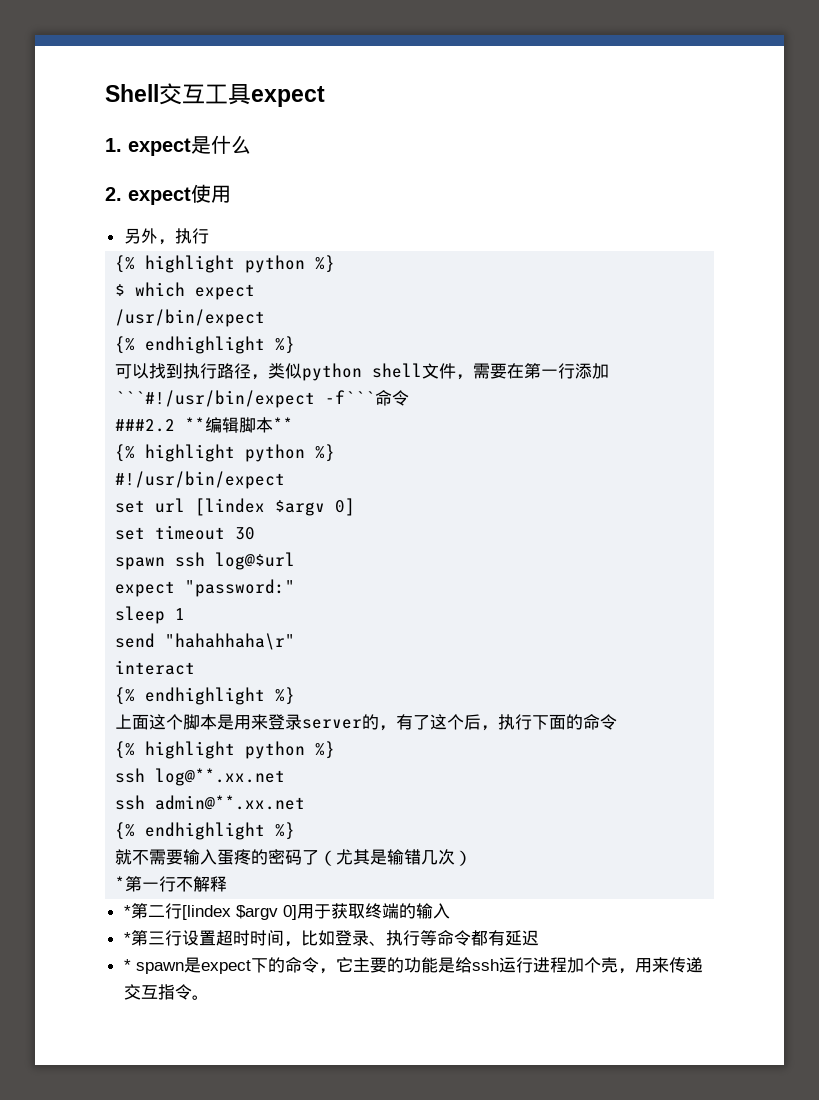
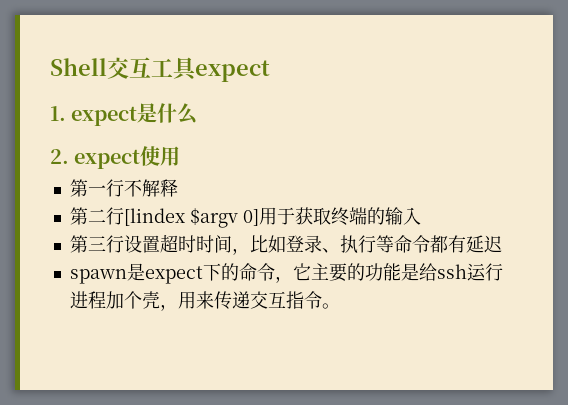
- 另外，执行
- {% highlight python %}
- $ which expect
- /usr/bin/expect
- {% endhighlight %}
- 可以找到执行路径，类似python shell文件，需要在第一行添加```#!/usr/bin/expect -f```命令
- ###2.2 **编辑脚本**
- {% highlight python %}
- #!/usr/bin/expect
- set url [lindex $argv 0]
- set timeout 30
- spawn ssh log@$url
- expect "password:"
- sleep 1
- send "hahahhaha\r"
- interact
- {% endhighlight %}
- 上面这个脚本是用来登录server的，有了这个后，执行下面的命令
- {% highlight python %}
- ssh log@**.xx.net
- ssh admin@**.xx.net
- {% endhighlight %}
- 就不需要输入蛋疼的密码了（尤其是输错几次）
- *第一行不解释
+ 第一行不解释
- *第二行[lindex $argv 0]用于获取终端的输入
+ 第二行[lindex $argv 0]用于获取终端的输入
- *第三行设置超时时间，比如登录、执行等命令都有延迟
+ 第三行设置超时时间，比如登录、执行等命令都有延迟
- * spawn是expect下的命令，它主要的功能是给ssh运行进程加个壳，用来传递交互指令。
+ spawn是expect下的命令，它主要的功能是给ssh运行进程加个壳，用来传递交互指令。

